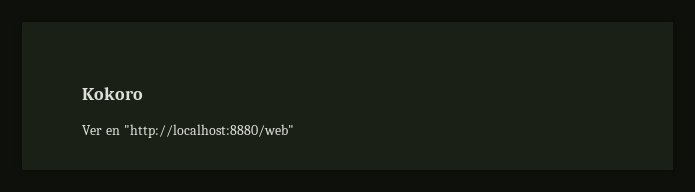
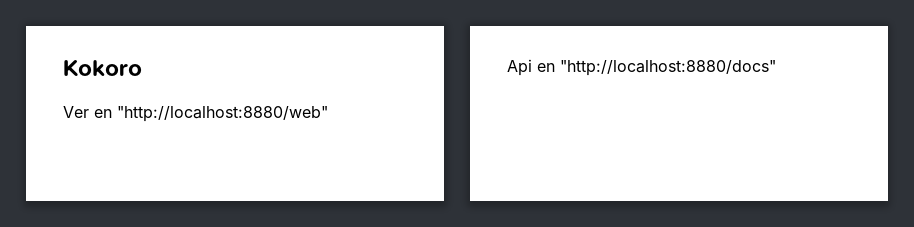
+ Api en "http://localhost:8880/docs"

